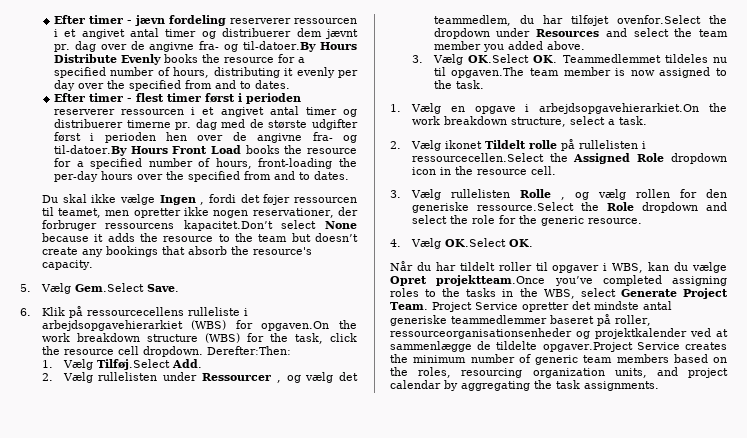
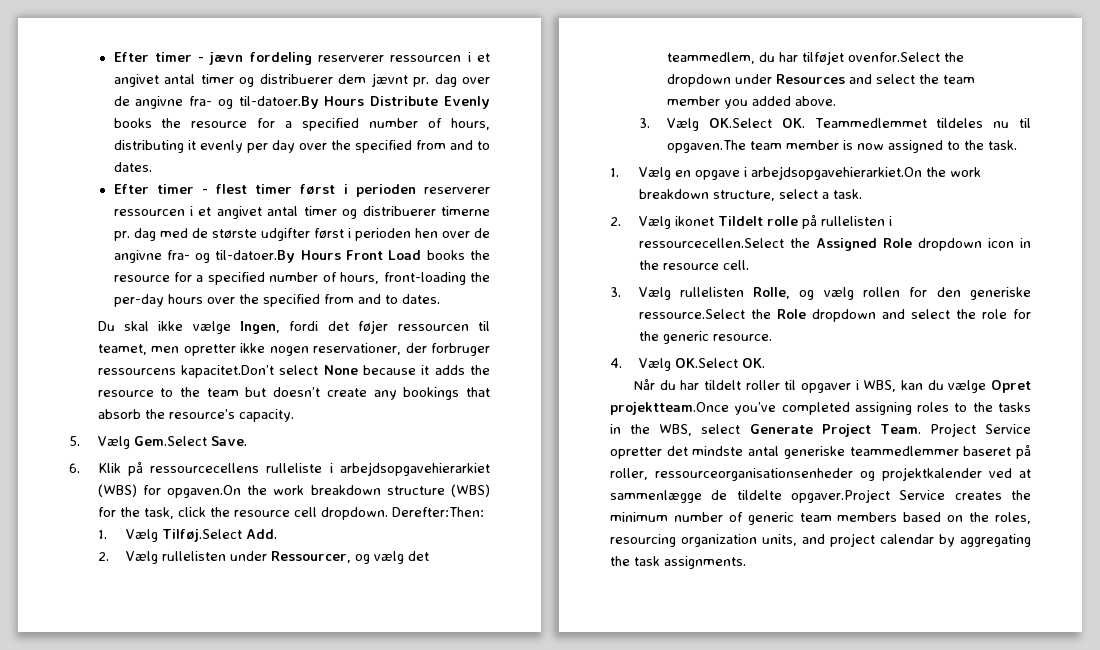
- Du skal ikke vælge Ingen , fordi det føjer ressourcen til teamet, men opretter ikke nogen reservationer, der forbruger ressourcens kapacitet.Don’t select None because it adds the resource to the team but doesn’t create any bookings that absorb the resource's capacity.
+ Du skal ikke vælge Ingen, fordi det føjer ressourcen til teamet, men opretter ikke nogen reservationer, der forbruger ressourcens kapacitet.Don’t select None because it adds the resource to the team but doesn’t create any bookings that absorb the resource's capacity.
- 2. Vælg rullelisten under Ressourcer , og vælg det teammedlem, du har tilføjet ovenfor.Select the dropdown under Resources and select the team member you added above.
+ 2. Vælg rullelisten under Ressourcer, og vælg det teammedlem, du har tilføjet ovenfor.Select the dropdown under Resources and select the team member you added above.
- 3. Vælg rullelisten Rolle , og vælg rollen for den generiske ressource.Select the Role dropdown and select the role for the generic resource.
+ 3. Vælg rullelisten Rolle, og vælg rollen for den generiske ressource.Select the Role dropdown and select the role for the generic resource.

